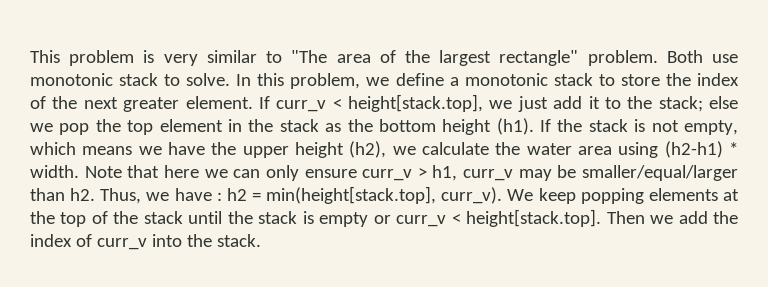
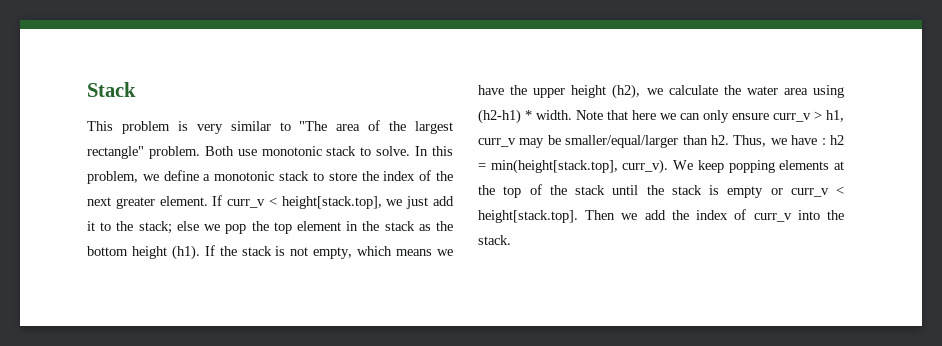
+ Stack

